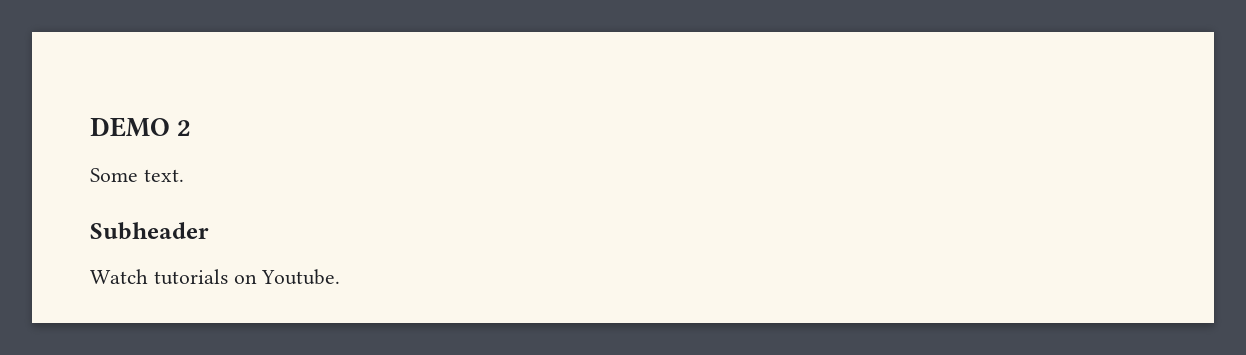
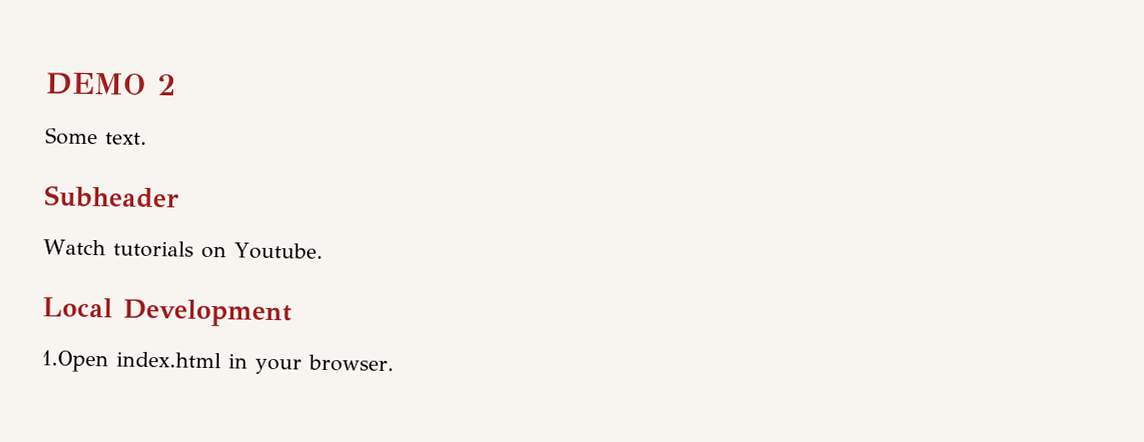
+ Local Development
+ 1.Open index.html in your browser.

